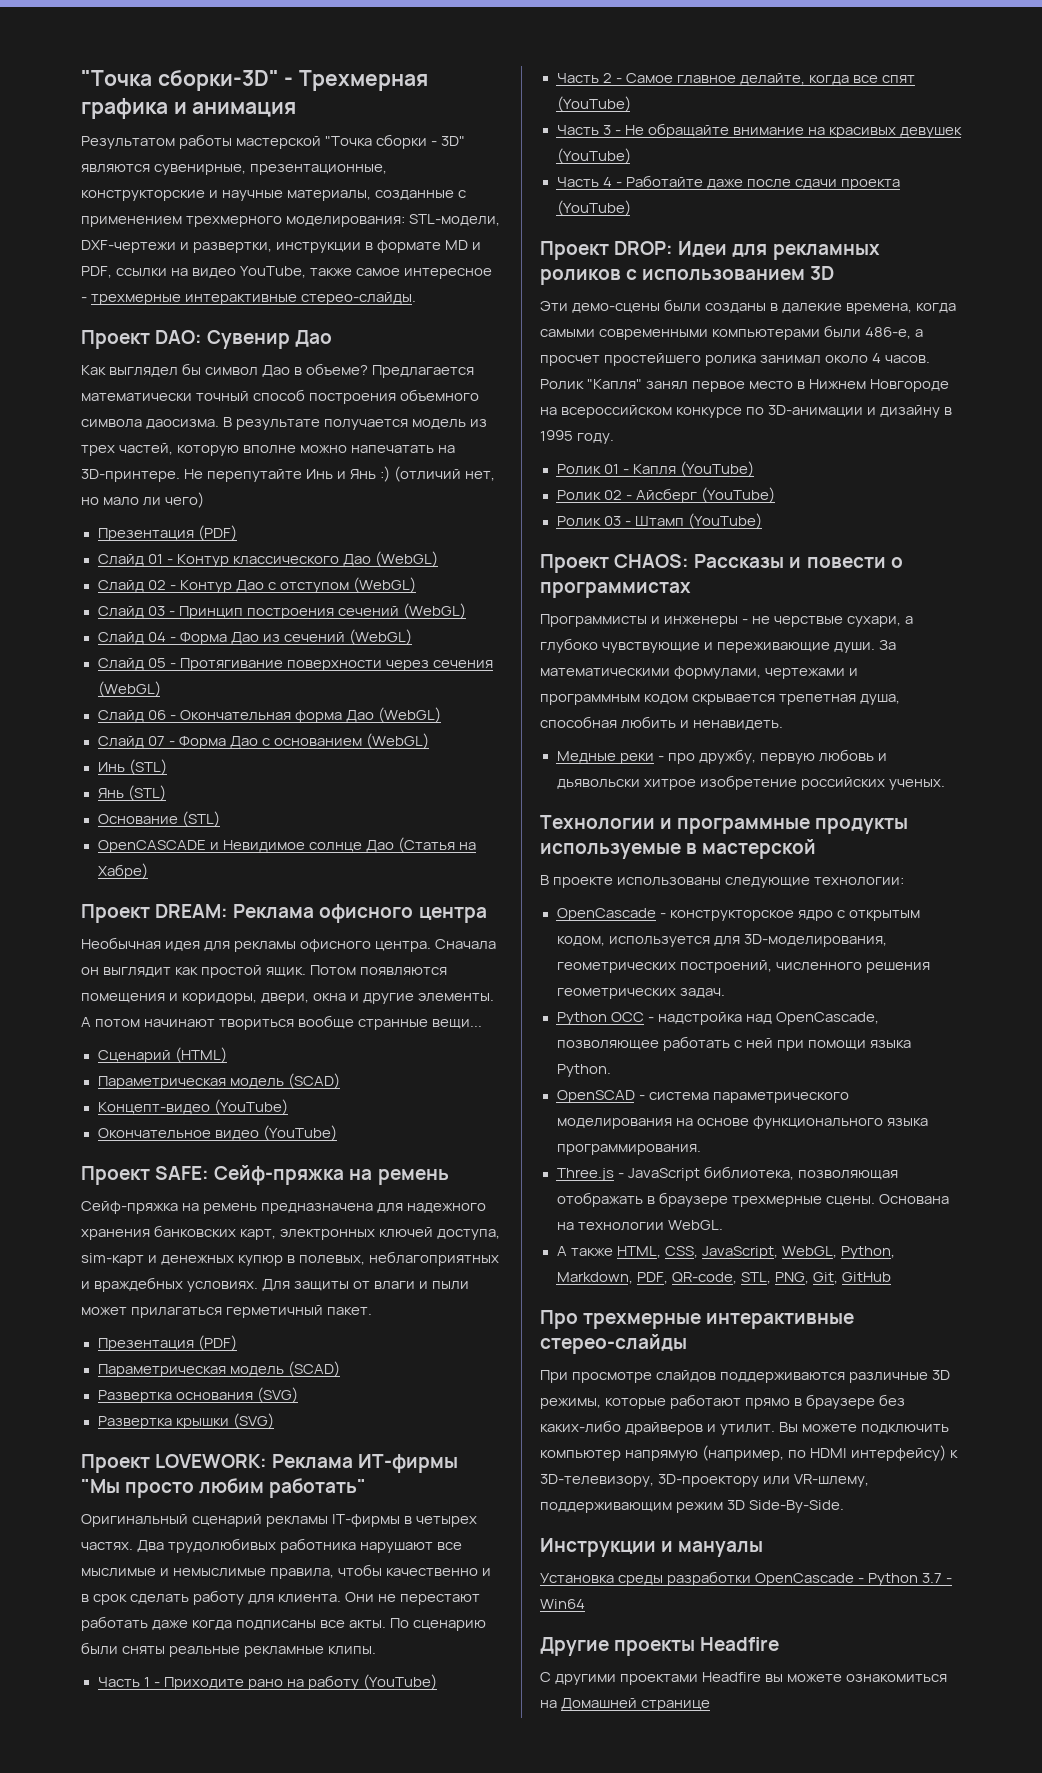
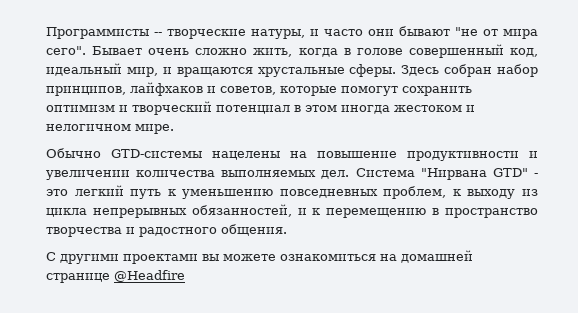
- "Точка сборки-3D" - Трехмерная графика и анимация
- Результатом работы мастерской "Точка сборки - 3D" являются сувенирные, презентационные, конструкторские и научные материалы, созданные с применением трехмерного моделирования: STL-модели, DXF-чертежи и развертки, инструкции в формате MD и PDF, ссылки на видео YouTube, также самое интересное - трехмерные интерактивные стерео-слайды.
- Проект DAO: Сувенир Дао
- Как выглядел бы символ Дао в объеме? Предлагается математически точный способ построения объемного символа даосизма. В результате получается модель из трех частей, которую вполне можно напечатать на 3D-принтере. Не перепутайте Инь и Янь :) (отличий нет, но мало ли чего)
- Презентация (PDF)
- Слайд 01 - Контур классического Дао (WebGL)
- Слайд 02 - Контур Дао с отступом (WebGL)
- Слайд 03 - Принцип построения сечений (WebGL)
- Слайд 04 - Форма Дао из сечений (WebGL)
- Слайд 05 - Протягивание поверхности через сечения (WebGL)
- Слайд 06 - Окончательная форма Дао (WebGL)
- Слайд 07 - Форма Дао с основанием (WebGL)
- Инь (STL)
- Янь (STL)
- Основание (STL)
- OpenCASCADE и Невидимое солнце Дао (Статья на Хабре)
- Проект DREAM: Реклама офисного центра
- Необычная идея для рекламы офисного центра. Сначала он выглядит как простой ящик. Потом появляются помещения и коридоры, двери, окна и другие элементы. А потом начинают твориться вообще странные вещи...
- Сценарий (HTML)
- Параметрическая модель (SCAD)
- Концепт-видео (YouTube)
- Окончательное видео (YouTube)
- Проект SAFE: Сейф-пряжка на ремень
- Сейф-пряжка на ремень предназначена для надежного хранения банковских карт, электронных ключей доступа, sim-карт и денежных купюр в полевых, неблагоприятных и враждебных условиях. Для защиты от влаги и пыли может прилагаться герметичный пакет.
- Презентация (PDF)
- Параметрическая модель (SCAD)
- Развертка основания (SVG)
- Развертка крышки (SVG)
- Проект LOVEWORK: Реклама ИТ-фирмы "Мы просто любим работать"
- Оригинальный сценарий рекламы IT-фирмы в четырех частях. Два трудолюбивых работника нарушают все мыслимые и немыслимые правила, чтобы качественно и в срок сделать работу для клиента. Они не перестают работать даже когда подписаны все акты. По сценарию были сняты реальные рекламные клипы.
- Часть 1 - Приходите рано на работу (YouTube)
- Часть 2 - Самое главное делайте, когда все спят (YouTube)
- Часть 3 - Не обращайте внимание на красивых девушек (YouTube)
- Часть 4 - Работайте даже после сдачи проекта (YouTube)
- Проект DROP: Идеи для рекламных роликов с использованием 3D
- Эти демо-сцены были созданы в далекие времена, когда самыми современными компьютерами были 486-е, а просчет простейшего ролика занимал около 4 часов. Ролик "Капля" занял первое место в Нижнем Новгороде на всероссийском конкурсе по 3D-анимации и дизайну в 1995 году.
- Ролик 01 - Капля (YouTube)
- Ролик 02 - Айсберг (YouTube)
- Ролик 03 - Штамп (YouTube)
- Проект CHAOS: Рассказы и повести о программистах
- Программисты и инженеры - не черствые сухари, а глубоко чувствующие и переживающие души. За математическими формулами, чертежами и программным кодом скрывается трепетная душа, способная любить и ненавидеть.
- Медные реки - про дружбу, первую любовь и дьявольски хитрое изобретение российских ученых.
- Технологии и программные продукты используемые в мастерской
- В проекте использованы следующие технологии:
- OpenCascade - конструкторское ядро с открытым кодом, используется для 3D-моделирования, геометрических построений, численного решения геометрических задач.
- Python OCC - надстройка над OpenCascade, позволяющее работать с ней при помощи языка Python.
- OpenSCAD - система параметрического моделирования на основе функционального языка программирования.
- Three.js - JavaScript библиотека, позволяющая отображать в браузере трехмерные сцены. Основана на технологии WebGL.
- А также HTML, CSS, JavaScript, WebGL, Python, Markdown, PDF, QR-code, STL, PNG, Git, GitHub
- Про трехмерные интерактивные стерео-слайды
- При просмотре слайдов поддерживаются различные 3D режимы, которые работают прямо в браузере без каких-либо драйверов и утилит. Вы можете подключить компьютер напрямую (например, по HDMI интерфейсу) к 3D-телевизору, 3D-проектору или VR-шлему, поддерживающим режим 3D Side-By-Side.
- Инструкции и мануалы
- Установка среды разработки OpenCascade - Python 3.7 - Win64
- Другие проекты Headfire
+ Программисты -- творческие натуры, и часто они бывают "не от мира сего". Бывает очень сложно жить, когда в голове совершенный код, идеальный мир, и вращаются хрустальные сферы. Здесь собран набор принципов, лайфхаков и советов, которые помогут сохранить оптимизм и творческий потенциал в этом иногда жестоком и нелогичном мире.
+ Обычно GTD-системы нацелены на повышение продуктивности и увеличении количества выполняемых дел. Система "Нирвана GTD" - это легкий путь к уменьшению повседневных проблем, к выходу из цикла непрерывных обязанностей, и к перемещению в пространство творчества и радостного общения.
- C другими проектами Headfire вы можете ознакомиться на Домашней странице
+ C другими проектами вы можете ознакомиться на домашней странице @Headfire

